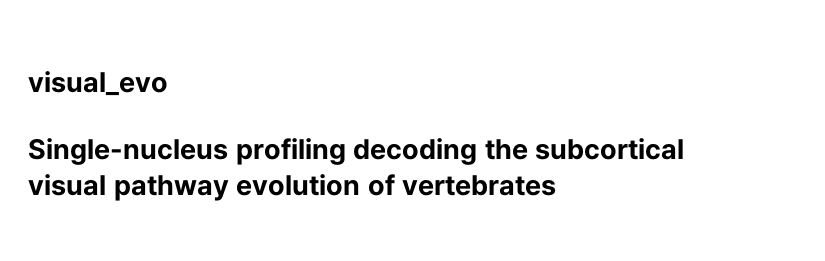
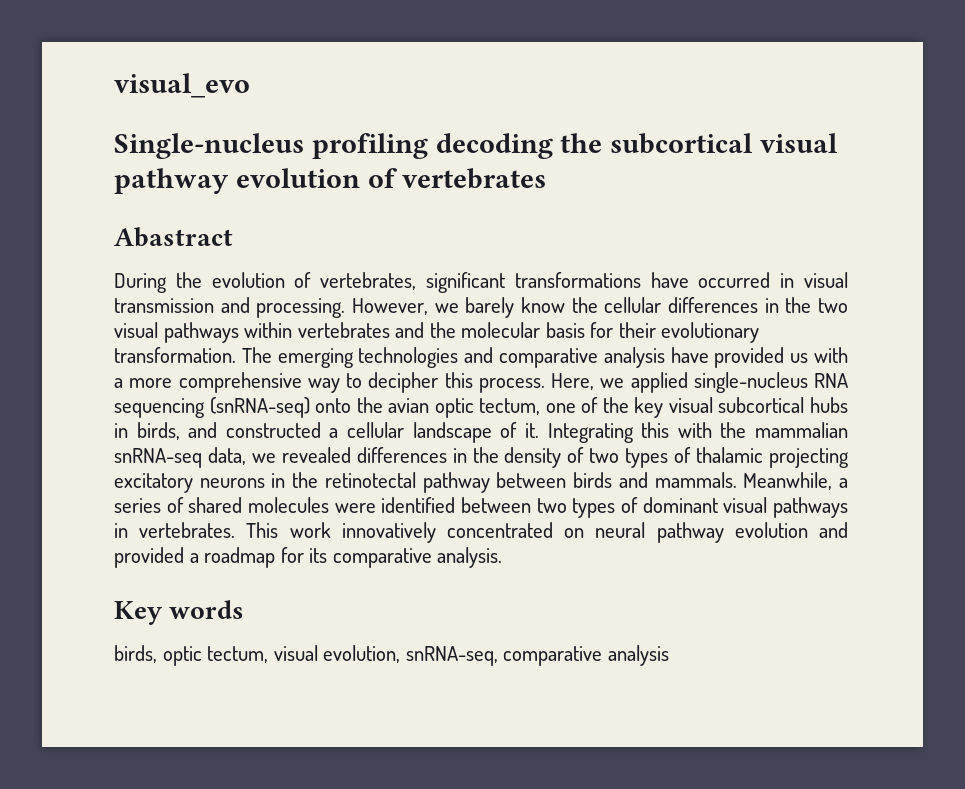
+ Abastract
+ During the evolution of vertebrates, significant transformations have occurred in visual transmission and processing. However, we barely know the cellular differences in the two visual pathways within vertebrates and the molecular basis for their evolutionary transformation. The emerging technologies and comparative analysis have provided us with a more comprehensive way to decipher this process. Here, we applied single-nucleus RNA sequencing (snRNA-seq) onto the avian optic tectum, one of the key visual subcortical hubs in birds, and constructed a cellular landscape of it. Integrating this with the mammalian snRNA-seq data, we revealed differences in the density of two types of thalamic projecting excitatory neurons in the retinotectal pathway between birds and mammals. Meanwhile, a series of shared molecules were identified between two types of dominant visual pathways in vertebrates. This work innovatively concentrated on neural pathway evolution and provided a roadmap for its comparative analysis.
+ Key words
+ birds, optic tectum, visual evolution, snRNA-seq, comparative analysis

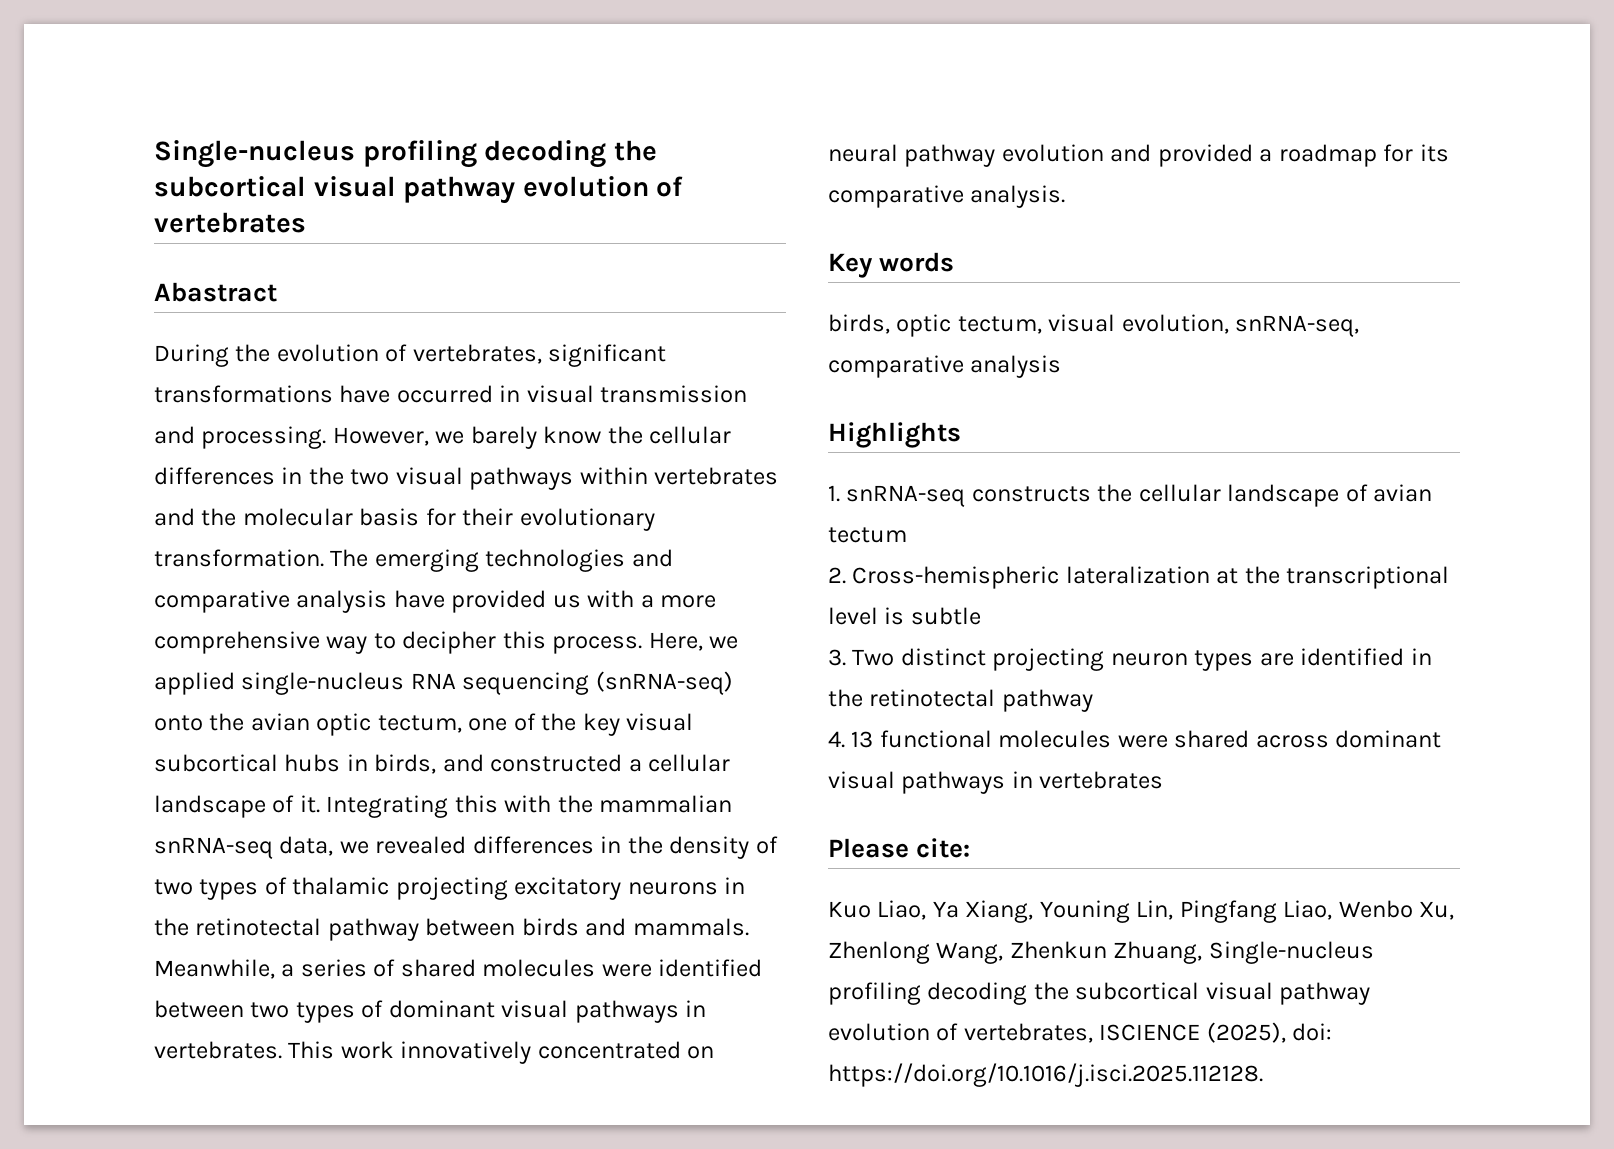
- visual_evo
+ Highlights
+ 1. snRNA-seq constructs the cellular landscape of avian tectum
+ 2. Cross-hemispheric lateralization at the transcriptional level is subtle
+ 3. Two distinct projecting neuron types are identified in the retinotectal pathway
+ 4. 13 functional molecules were shared across dominant visual pathways in vertebrates
+ Please cite:
+ Kuo Liao, Ya Xiang, Youning Lin, Pingfang Liao, Wenbo Xu, Zhenlong Wang, Zhenkun Zhuang, Single-nucleus profiling decoding the subcortical visual pathway evolution of vertebrates, ISCIENCE (2025), doi: https://doi.org/10.1016/j.isci.2025.112128.

